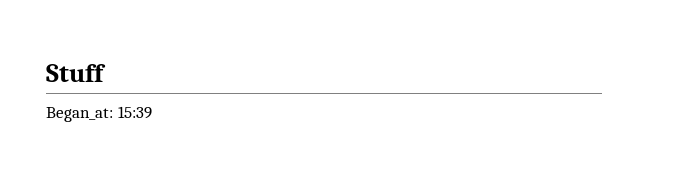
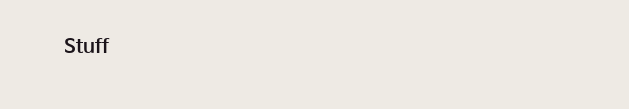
- Began_at: 15:39

